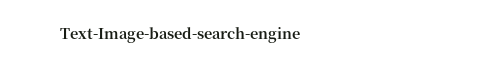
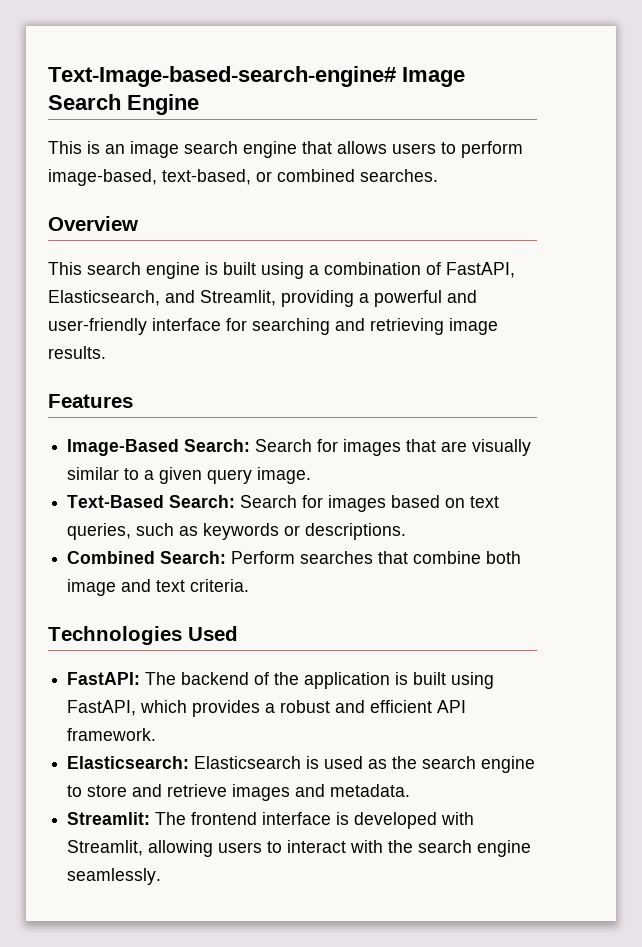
- Text-Image-based-search-engine
+ Text-Image-based-search-engine# Image Search Engine
+ This is an image search engine that allows users to perform image-based, text-based, or combined searches.
+ Overview
+ This search engine is built using a combination of FastAPI, Elasticsearch, and Streamlit, providing a powerful and user-friendly interface for searching and retrieving image results.
+ Features
+ Image-Based Search: Search for images that are visually similar to a given query image.
+ Text-Based Search: Search for images based on text queries, such as keywords or descriptions.
+ Combined Search: Perform searches that combine both image and text criteria.
+ Technologies Used
+ FastAPI: The backend of the application is built using FastAPI, which provides a robust and efficient API framework.
+ Elasticsearch: Elasticsearch is used as the search engine to store and retrieve images and metadata.
+ Streamlit: The frontend interface is developed with Streamlit, allowing users to interact with the search engine seamlessly.

